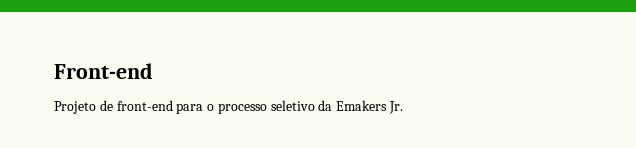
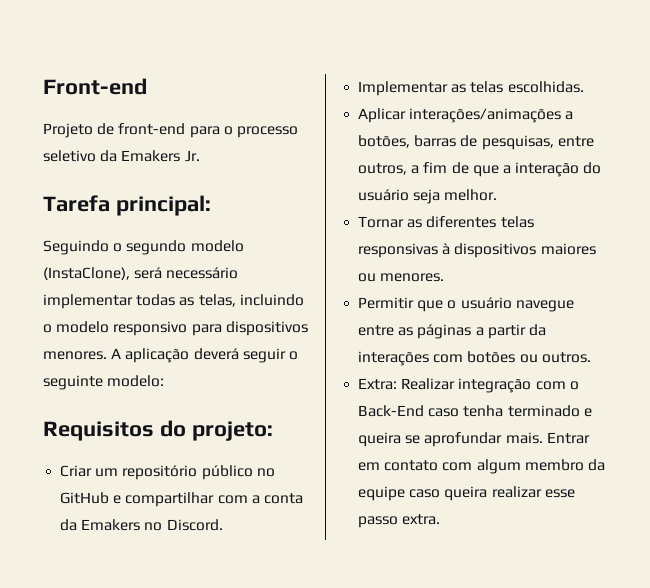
+ Tarefa principal:
+ Seguindo o segundo modelo (InstaClone), será necessário implementar todas as telas, incluindo o modelo responsivo para dispositivos menores. A aplicação deverá seguir o seguinte modelo:
+ Requisitos do projeto:
+ Criar um repositório público no GitHub e compartilhar com a conta da Emakers no Discord.
+ Implementar as telas escolhidas.
+ Aplicar interações/animações a botões, barras de pesquisas, entre outros, a fim de que a interação do usuário seja melhor.
+ Tornar as diferentes telas responsivas à dispositivos maiores ou menores.
+ Permitir que o usuário navegue entre as páginas a partir da interações com botões ou outros.
+ Extra: Realizar integração com o Back-End caso tenha terminado e queira se aprofundar mais. Entrar em contato com algum membro da equipe caso queira realizar esse passo extra.

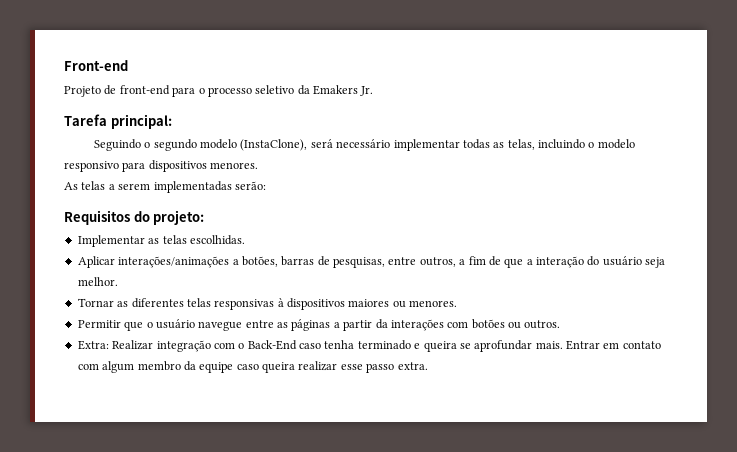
- Seguindo o segundo modelo (InstaClone), será necessário implementar todas as telas, incluindo o modelo responsivo para dispositivos menores. A aplicação deverá seguir o seguinte modelo:
+ Seguindo o segundo modelo (InstaClone), será necessário implementar todas as telas, incluindo o modelo responsivo para dispositivos menores.
+ As telas a serem implementadas serão:
  Requisitos do projeto:
- Criar um repositório público no GitHub e compartilhar com a conta da Emakers no Discord.

